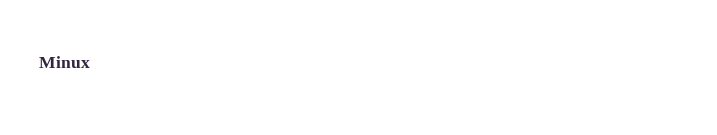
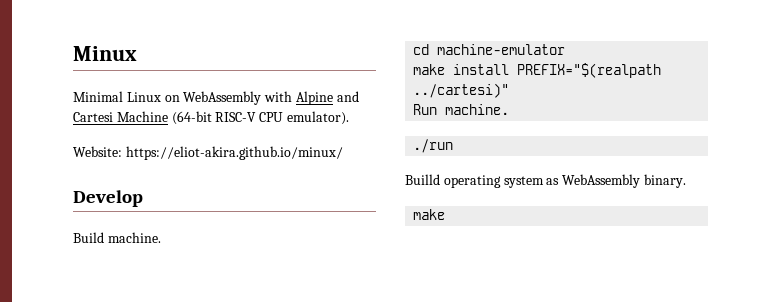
+ Minimal Linux on WebAssembly with Alpine and Cartesi Machine (64-bit RISC-V CPU emulator).
+ Website: https://eliot-akira.github.io/minux/
+ Develop
+ Build machine.
+ cd machine-emulator
+ make install PREFIX="$(realpath ../cartesi)"
+ Run machine.
+ ./run
+ Builld operating system as WebAssembly binary.
+ make

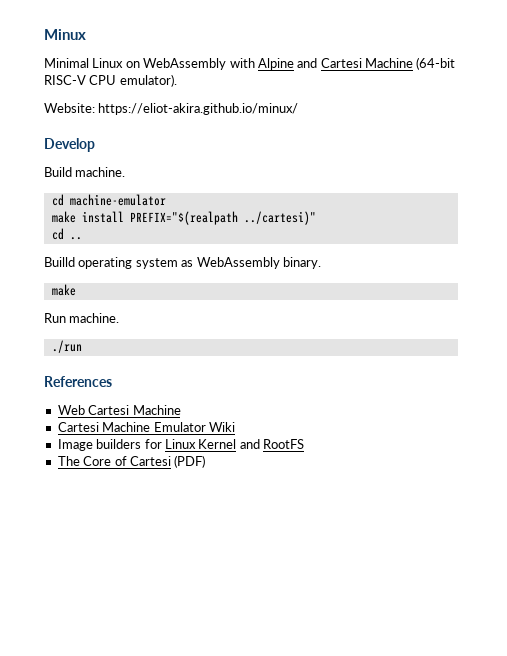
- Run machine.
- ./run
+ cd ..
+ Run machine.
+ ./run
+ References
+ Web Cartesi Machine
+ Cartesi Machine Emulator Wiki
+ Image builders for Linux Kernel and RootFS
+ The Core of Cartesi (PDF)

